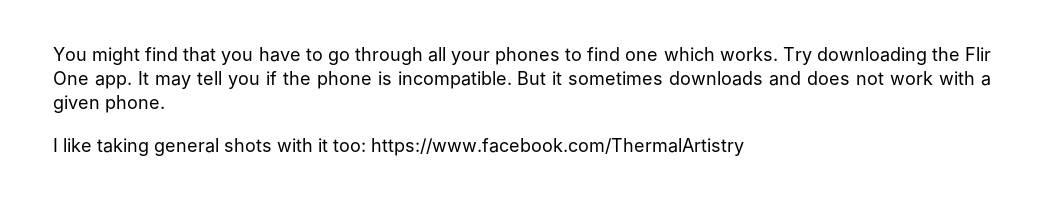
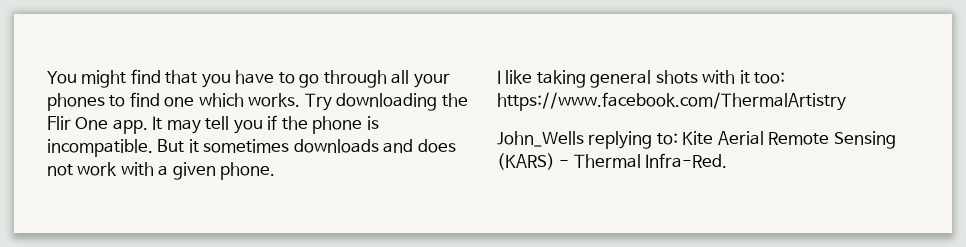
+ John_Wells replying to: Kite Aerial Remote Sensing (KARS) - Thermal Infra-Red.

